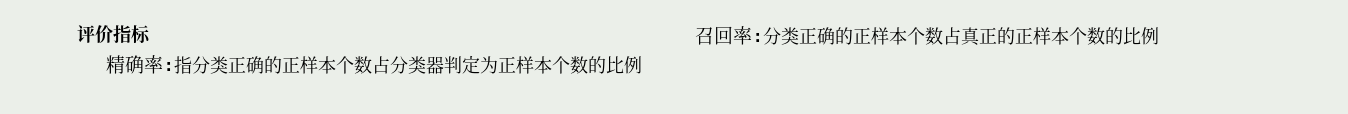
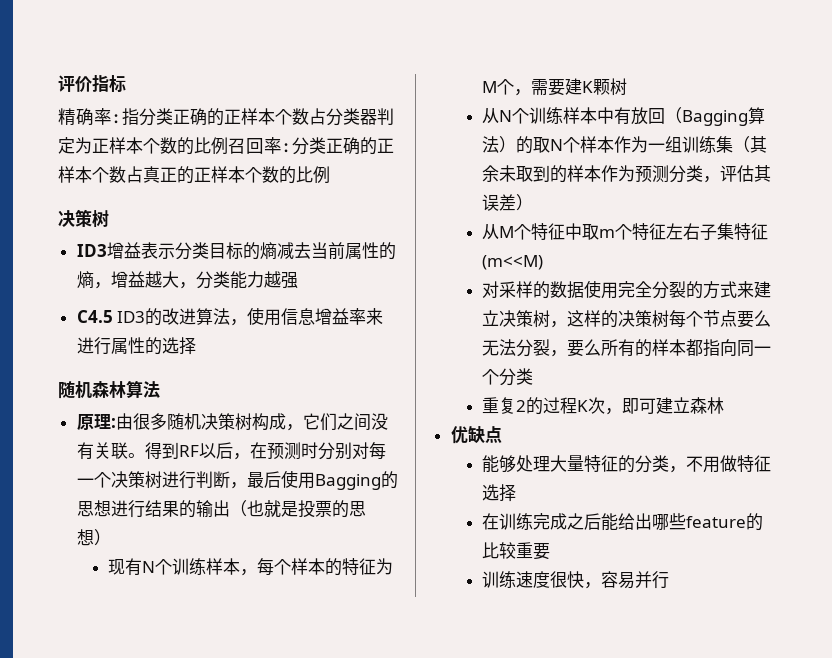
  精确率:指分类正确的正样本个数占分类器判定为正样本个数的比例召回率:分类正确的正样本个数占真正的正样本个数的比例
+ 决策树
+ ID3增益表示分类目标的熵减去当前属性的熵，增益越大，分类能力越强
+ C4.5 ID3的改进算法，使用信息增益率来进行属性的选择
+ 随机森林算法
+ 原理:由很多随机决策树构成，它们之间没有关联。得到RF以后，在预测时分别对每一个决策树进行判断，最后使用Bagging的思想进行结果的输出（也就是投票的思想）
+ 现有N个训练样本，每个样本的特征为M个，需要建K颗树
+ 从N个训练样本中有放回（Bagging算法）的取N个样本作为一组训练集（其余未取到的样本作为预测分类，评估其误差）
+ 从M个特征中取m个特征左右子集特征(m<<M)
+ 对采样的数据使用完全分裂的方式来建立决策树，这样的决策树每个节点要么无法分裂，要么所有的样本都指向同一个分类
+ 重复2的过程K次，即可建立森林
+ 优缺点
+ 能够处理大量特征的分类，不用做特征选择
+ 在训练完成之后能给出哪些feature的比较重要
+ 训练速度很快，容易并行

